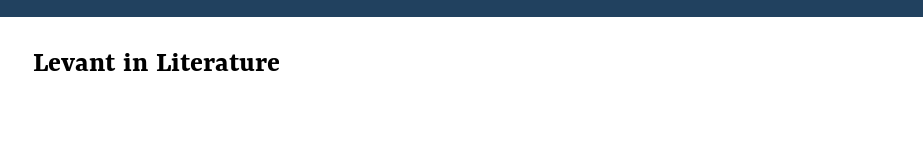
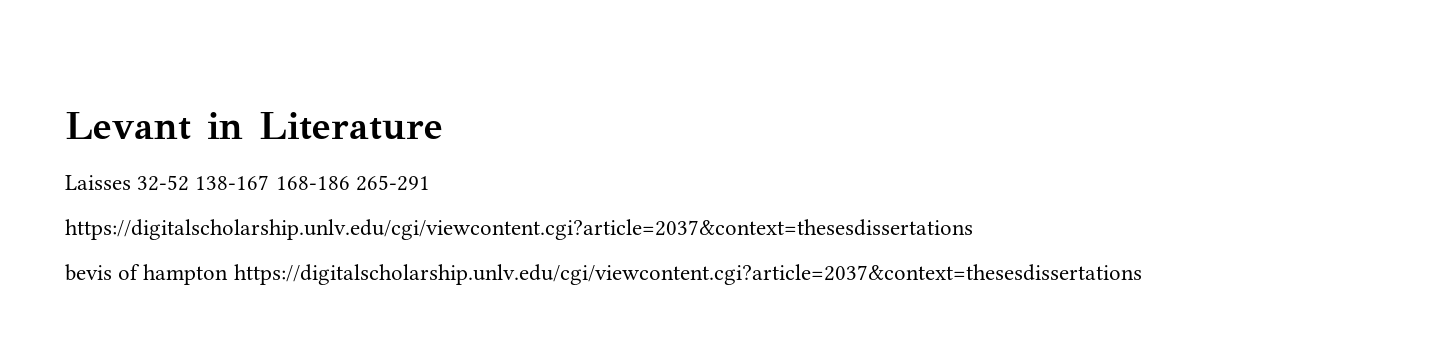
+ Laisses 32-52 138-167 168-186 265-291
+ https://digitalscholarship.unlv.edu/cgi/viewcontent.cgi?article=2037&context=thesesdissertations
+ bevis of hampton https://digitalscholarship.unlv.edu/cgi/viewcontent.cgi?article=2037&context=thesesdissertations

